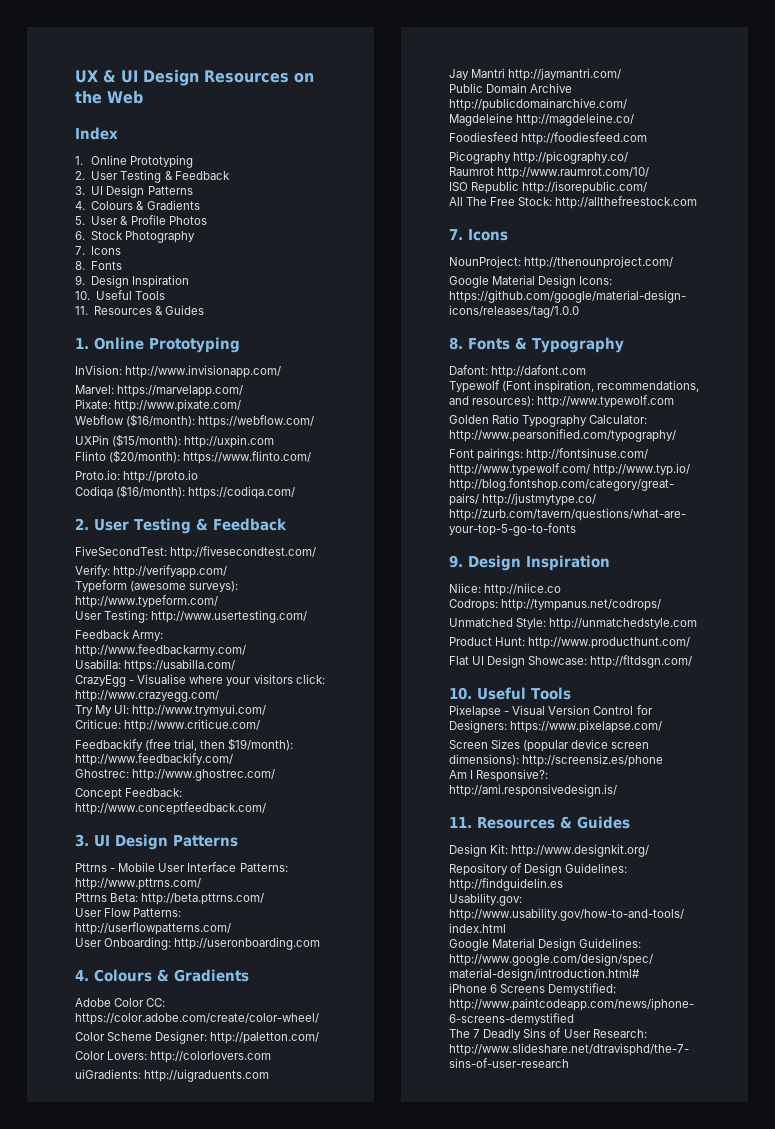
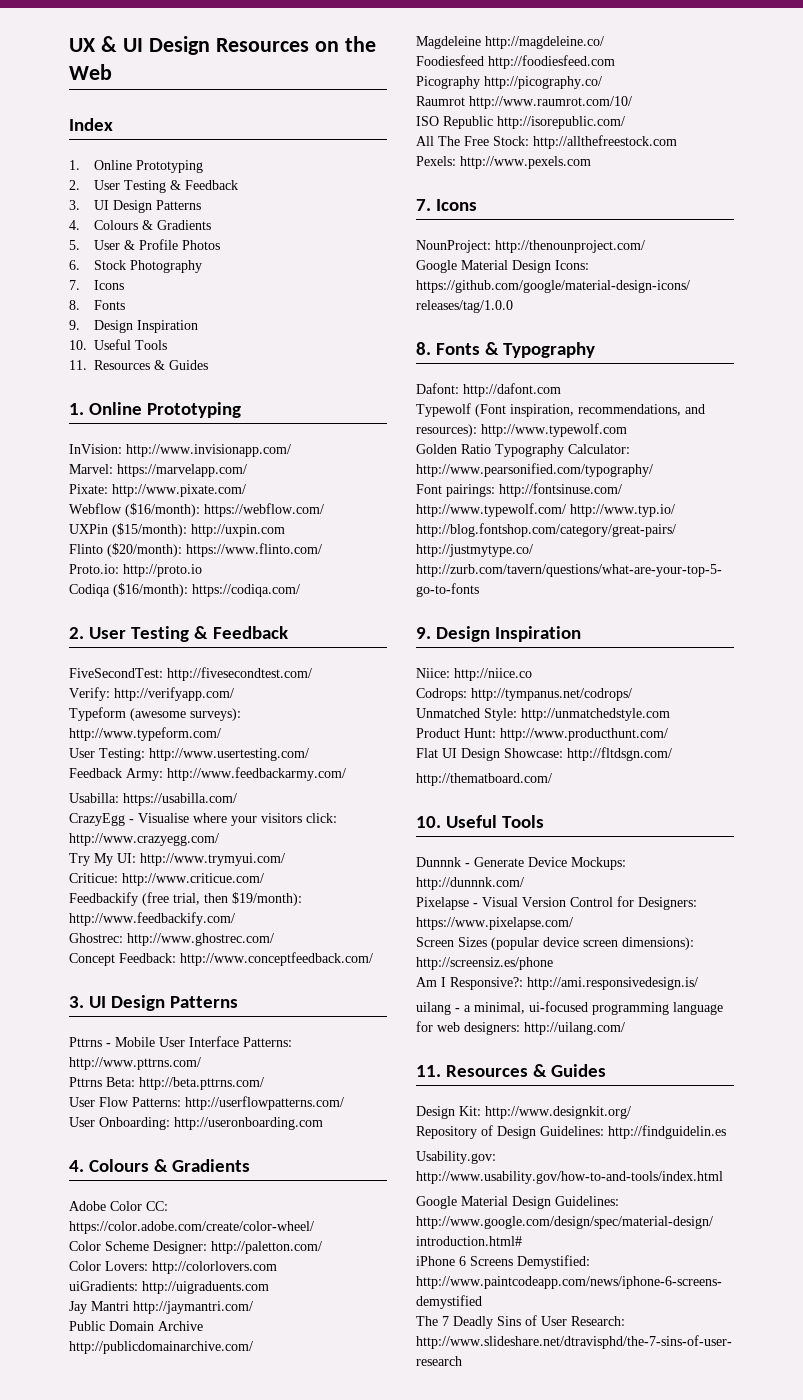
+ Pexels: http://www.pexels.com
  Flat UI Design Showcase: http://fltdsgn.com/
+ http://thematboard.com/
  10. Useful Tools
+ Dunnnk - Generate Device Mockups: http://dunnnk.com/
+ uilang - a minimal, ui-focused programming language for web designers: http://uilang.com/

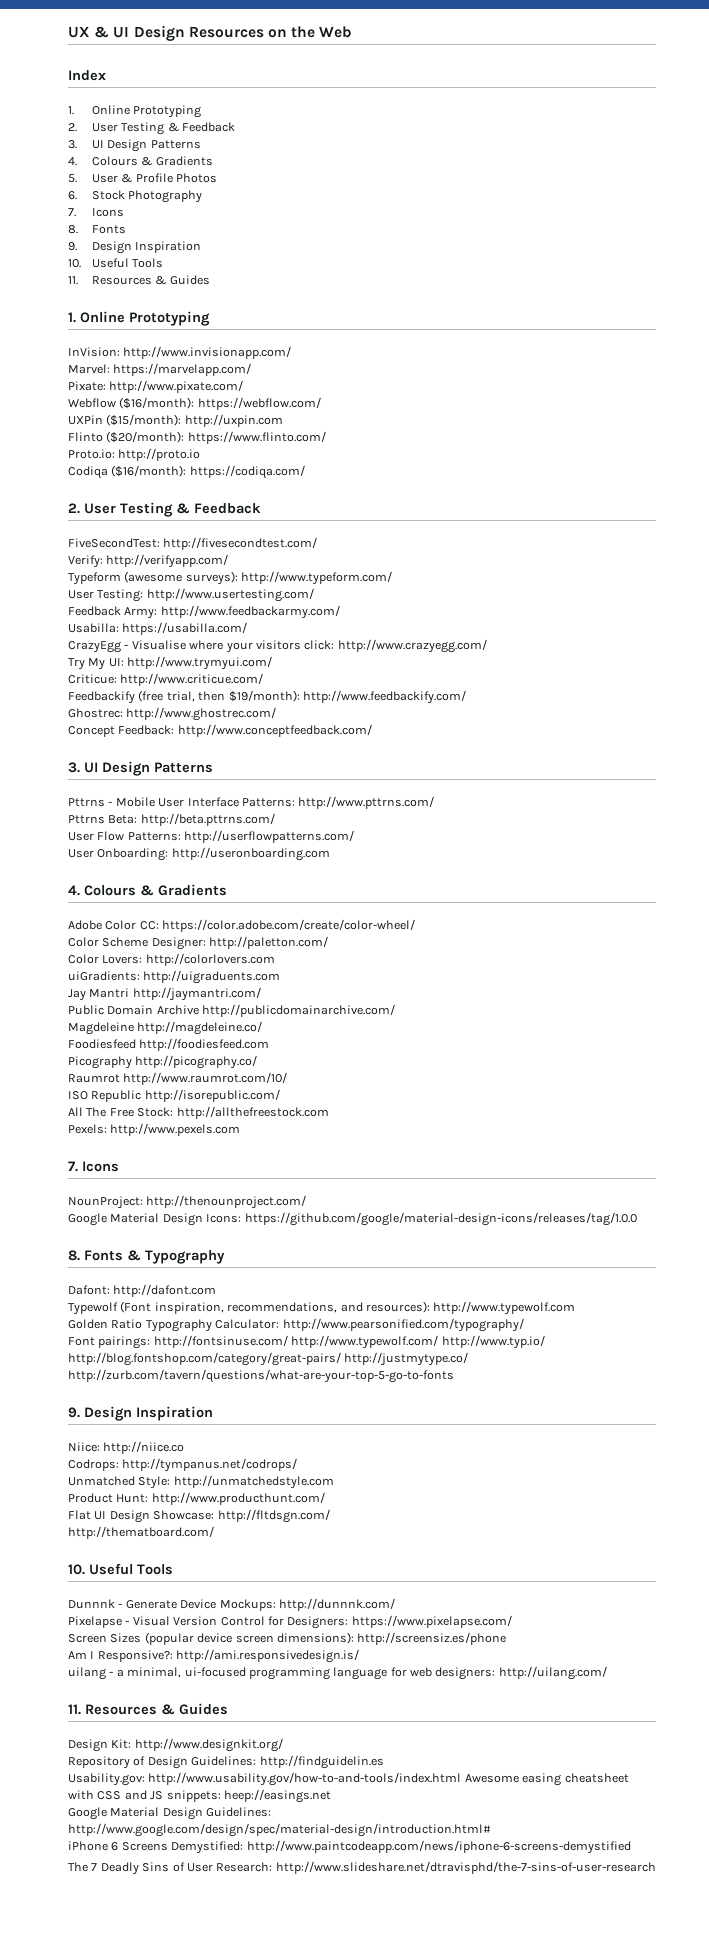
- Usability.gov: http://www.usability.gov/how-to-and-tools/index.html
+ Usability.gov: http://www.usability.gov/how-to-and-tools/index.html Awesome easing cheatsheet with CSS and JS snippets: heep://easings.net

